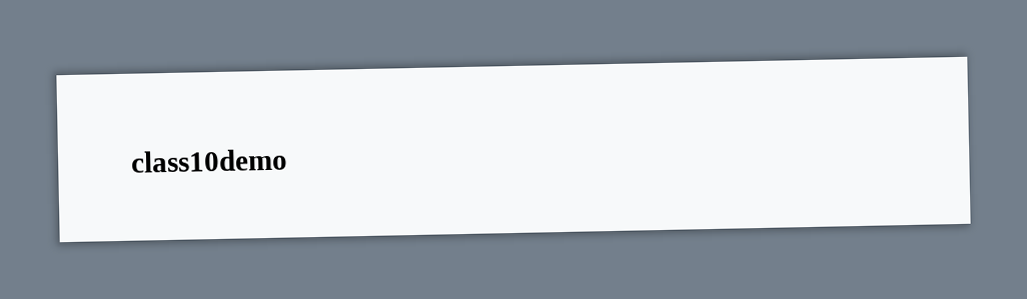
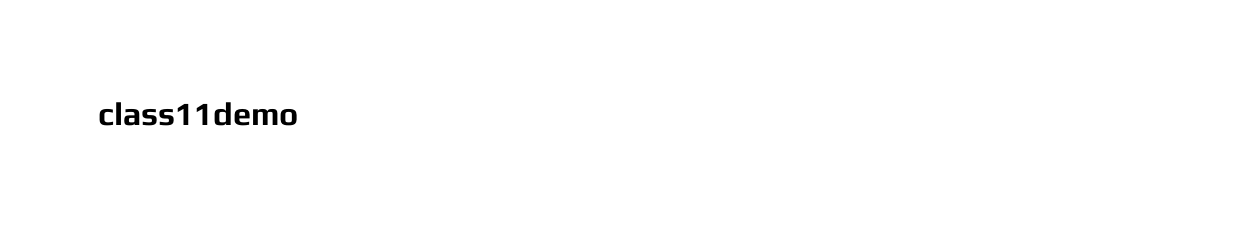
- class10demo
+ class11demo

